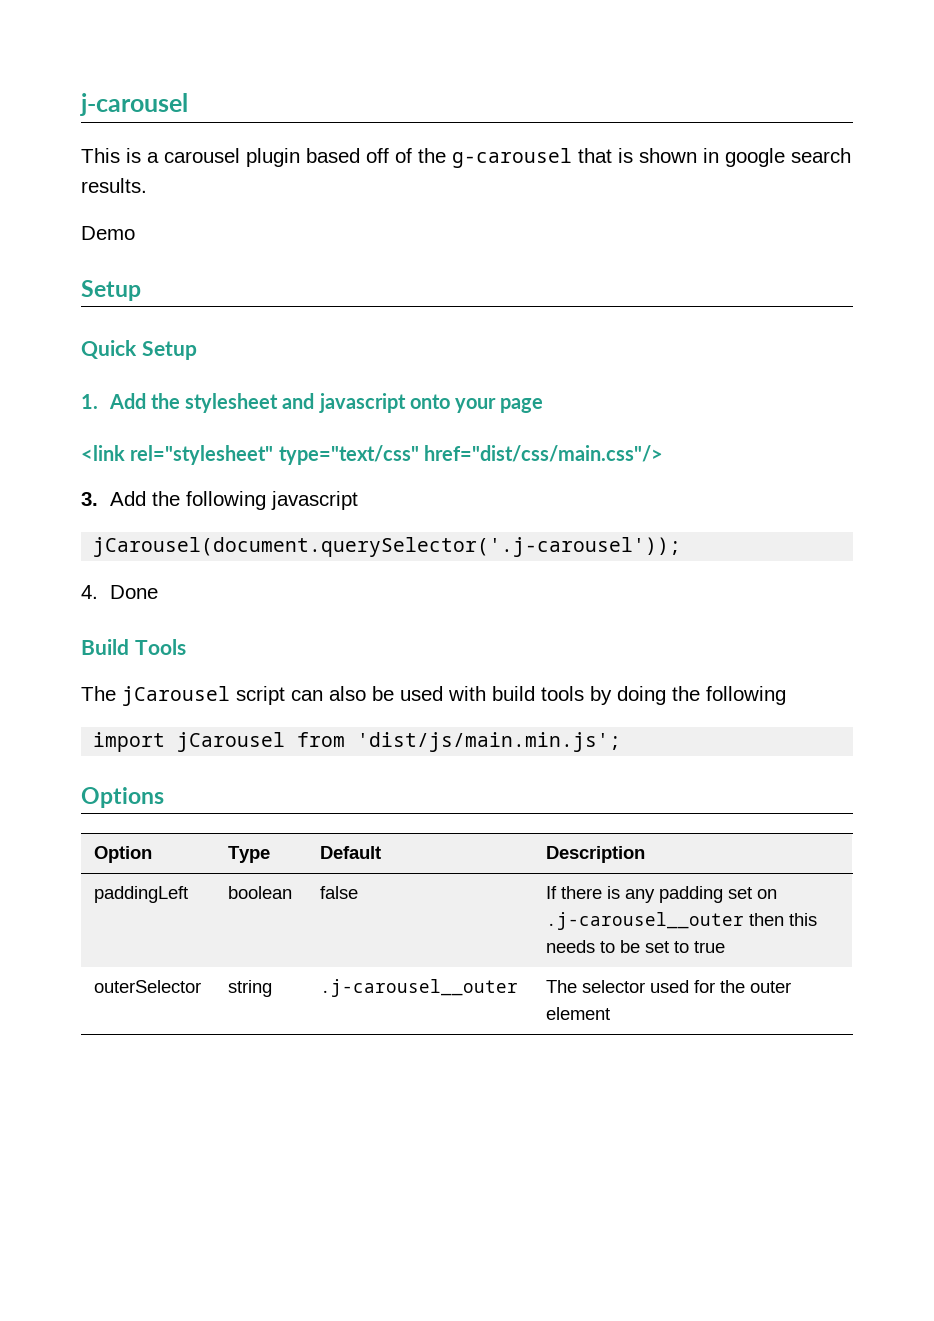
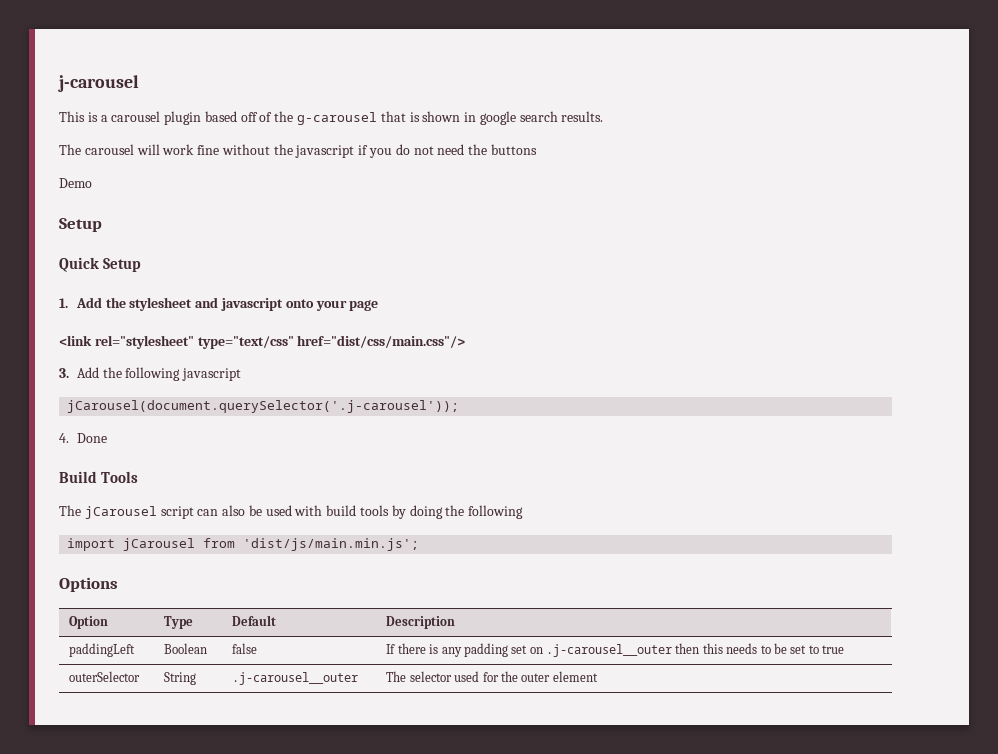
+ The carousel will work fine without the javascript if you do not need the buttons
- paddingLeft | boolean | false | If there is any padding set on .j-carousel__outer then this needs to be set to true
+ paddingLeft | Boolean | false | If there is any padding set on .j-carousel__outer then this needs to be set to true
- outerSelector | string | .j-carousel__outer | The selector used for the outer element
+ outerSelector | String | .j-carousel__outer | The selector used for the outer element

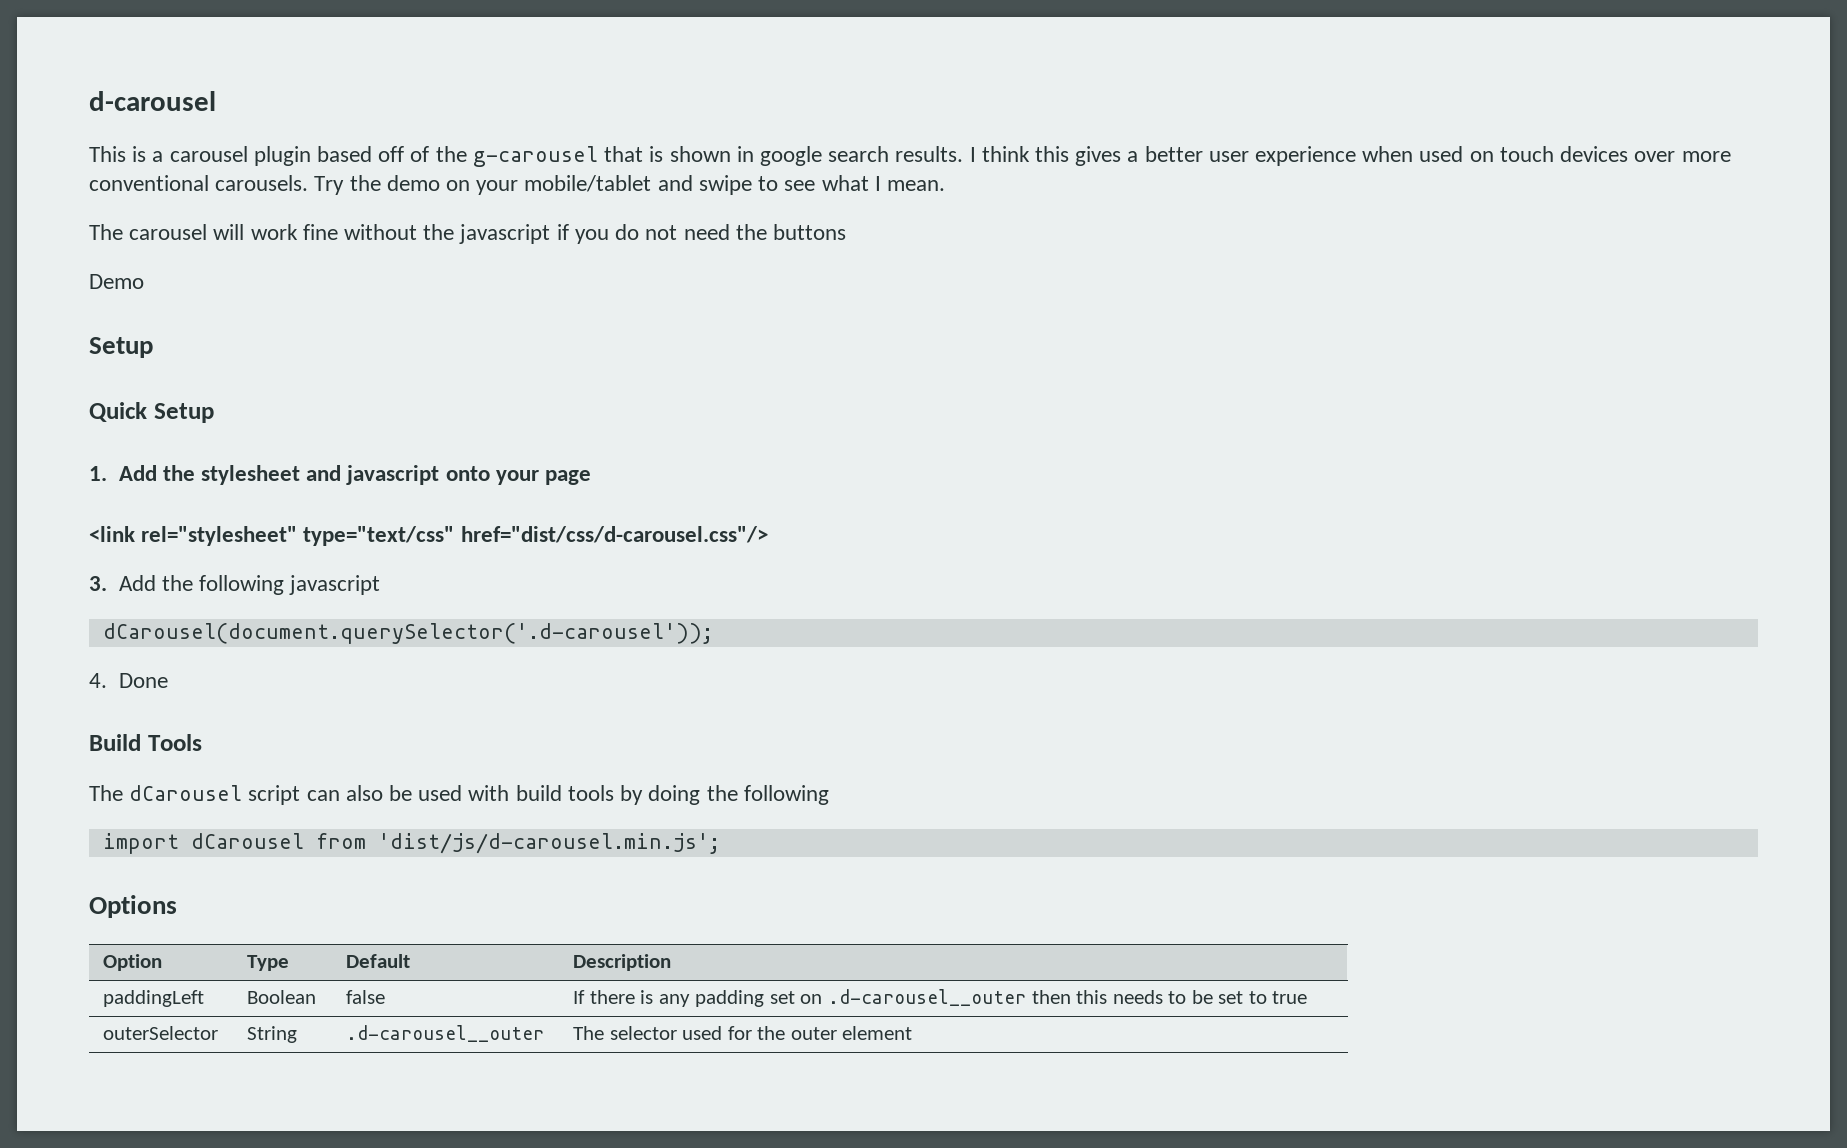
- j-carousel
+ d-carousel
+ I think this gives a better user experience when used on touch devices over more conventional carousels. Try the demo on your mobile/tablet and swipe to see what I mean.
- <link rel="stylesheet" type="text/css" href="dist/css/main.css"/>
+ <link rel="stylesheet" type="text/css" href="dist/css/d-carousel.css"/>
- jCarousel(document.querySelector('.j-carousel'));
+ dCarousel(document.querySelector('.d-carousel'));
- The jCarousel script can also be used with build tools by doing the following
+ The dCarousel script can also be used with build tools by doing the following
- import jCarousel from 'dist/js/main.min.js';
+ import dCarousel from 'dist/js/d-carousel.min.js';
- paddingLeft | Boolean | false | If there is any padding set on .j-carousel__outer then this needs to be set to true
+ paddingLeft | Boolean | false | If there is any padding set on .d-carousel__outer then this needs to be set to true
- outerSelector | String | .j-carousel__outer | The selector used for the outer element
+ outerSelector | String | .d-carousel__outer | The selector used for the outer element

